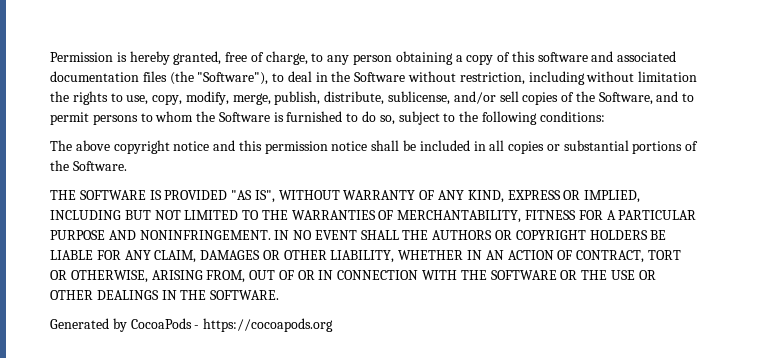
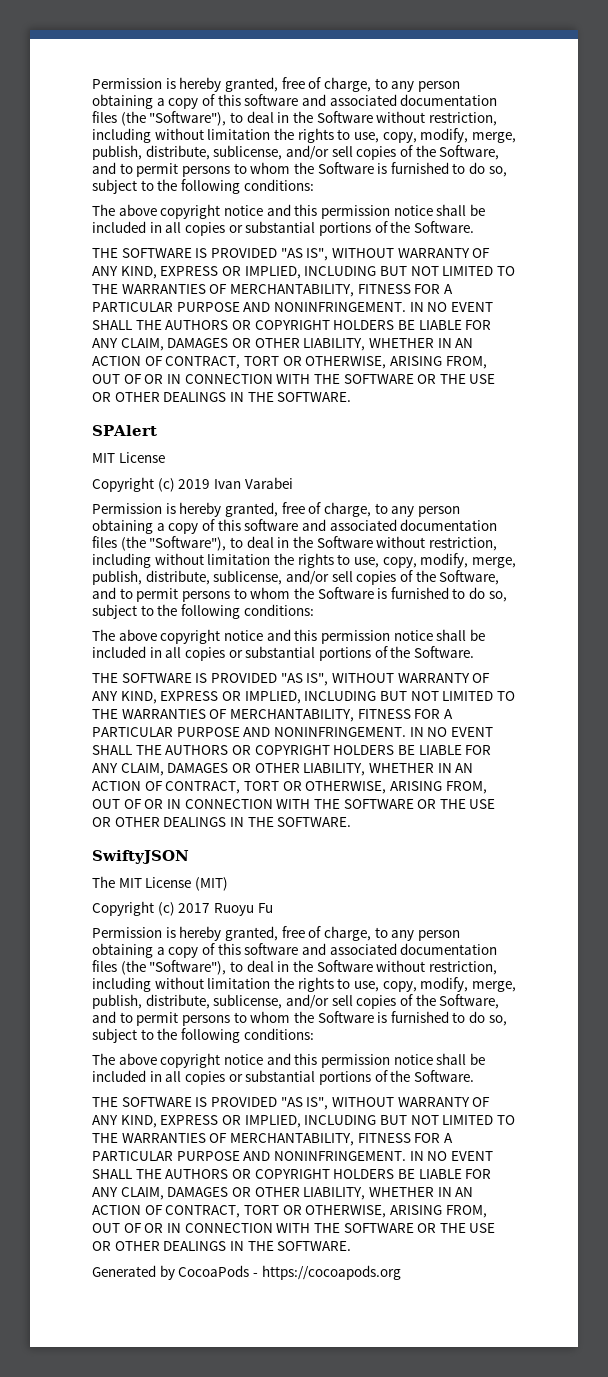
+ SPAlert
+ MIT License
+ Copyright (c) 2019 Ivan Varabei
+ Permission is hereby granted, free of charge, to any person obtaining a copy of this software and associated documentation files (the "Software"), to deal in the Software without restriction, including without limitation the rights to use, copy, modify, merge, publish, distribute, sublicense, and/or sell copies of the Software, and to permit persons to whom the Software is furnished to do so, subject to the following conditions:
+ The above copyright notice and this permission notice shall be included in all copies or substantial portions of the Software.
+ THE SOFTWARE IS PROVIDED "AS IS", WITHOUT WARRANTY OF ANY KIND, EXPRESS OR IMPLIED, INCLUDING BUT NOT LIMITED TO THE WARRANTIES OF MERCHANTABILITY, FITNESS FOR A PARTICULAR PURPOSE AND NONINFRINGEMENT. IN NO EVENT SHALL THE AUTHORS OR COPYRIGHT HOLDERS BE LIABLE FOR ANY CLAIM, DAMAGES OR OTHER LIABILITY, WHETHER IN AN ACTION OF CONTRACT, TORT OR OTHERWISE, ARISING FROM, OUT OF OR IN CONNECTION WITH THE SOFTWARE OR THE USE OR OTHER DEALINGS IN THE SOFTWARE.
+ SwiftyJSON
+ The MIT License (MIT)
+ Copyright (c) 2017 Ruoyu Fu
+ Permission is hereby granted, free of charge, to any person obtaining a copy of this software and associated documentation files (the "Software"), to deal in the Software without restriction, including without limitation the rights to use, copy, modify, merge, publish, distribute, sublicense, and/or sell copies of the Software, and to permit persons to whom the Software is furnished to do so, subject to the following conditions:
+ The above copyright notice and this permission notice shall be included in all copies or substantial portions of the Software.
+ THE SOFTWARE IS PROVIDED "AS IS", WITHOUT WARRANTY OF ANY KIND, EXPRESS OR IMPLIED, INCLUDING BUT NOT LIMITED TO THE WARRANTIES OF MERCHANTABILITY, FITNESS FOR A PARTICULAR PURPOSE AND NONINFRINGEMENT. IN NO EVENT SHALL THE AUTHORS OR COPYRIGHT HOLDERS BE LIABLE FOR ANY CLAIM, DAMAGES OR OTHER LIABILITY, WHETHER IN AN ACTION OF CONTRACT, TORT OR OTHERWISE, ARISING FROM, OUT OF OR IN CONNECTION WITH THE SOFTWARE OR THE USE OR OTHER DEALINGS IN THE SOFTWARE.

